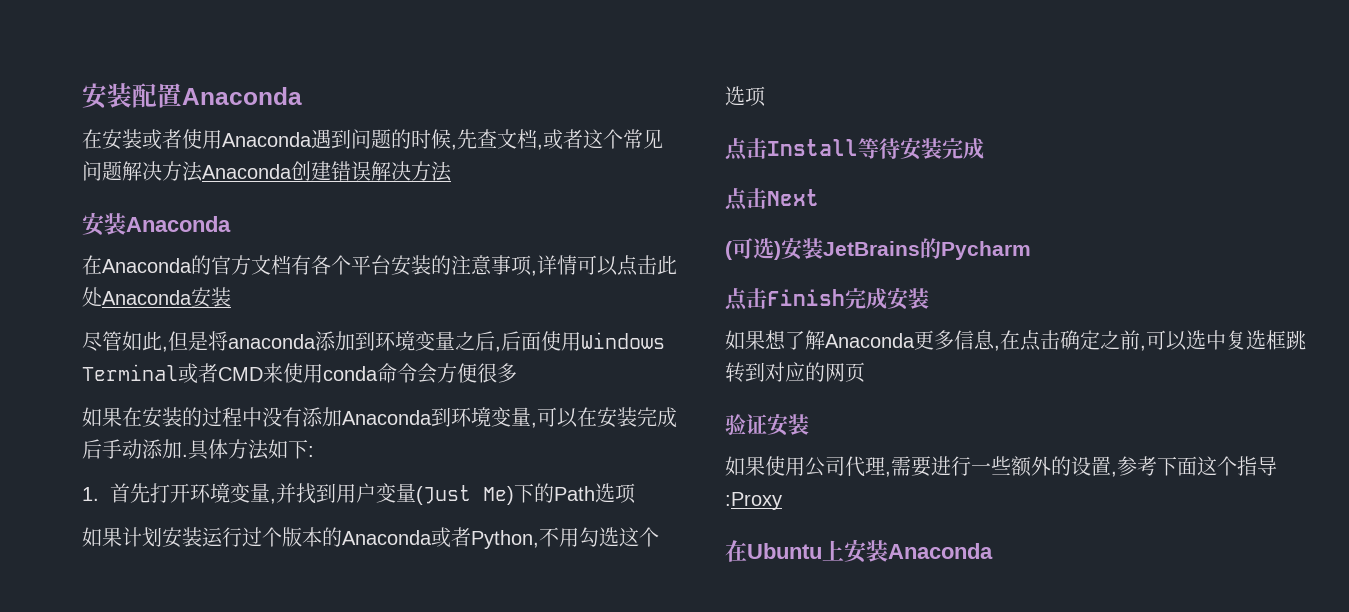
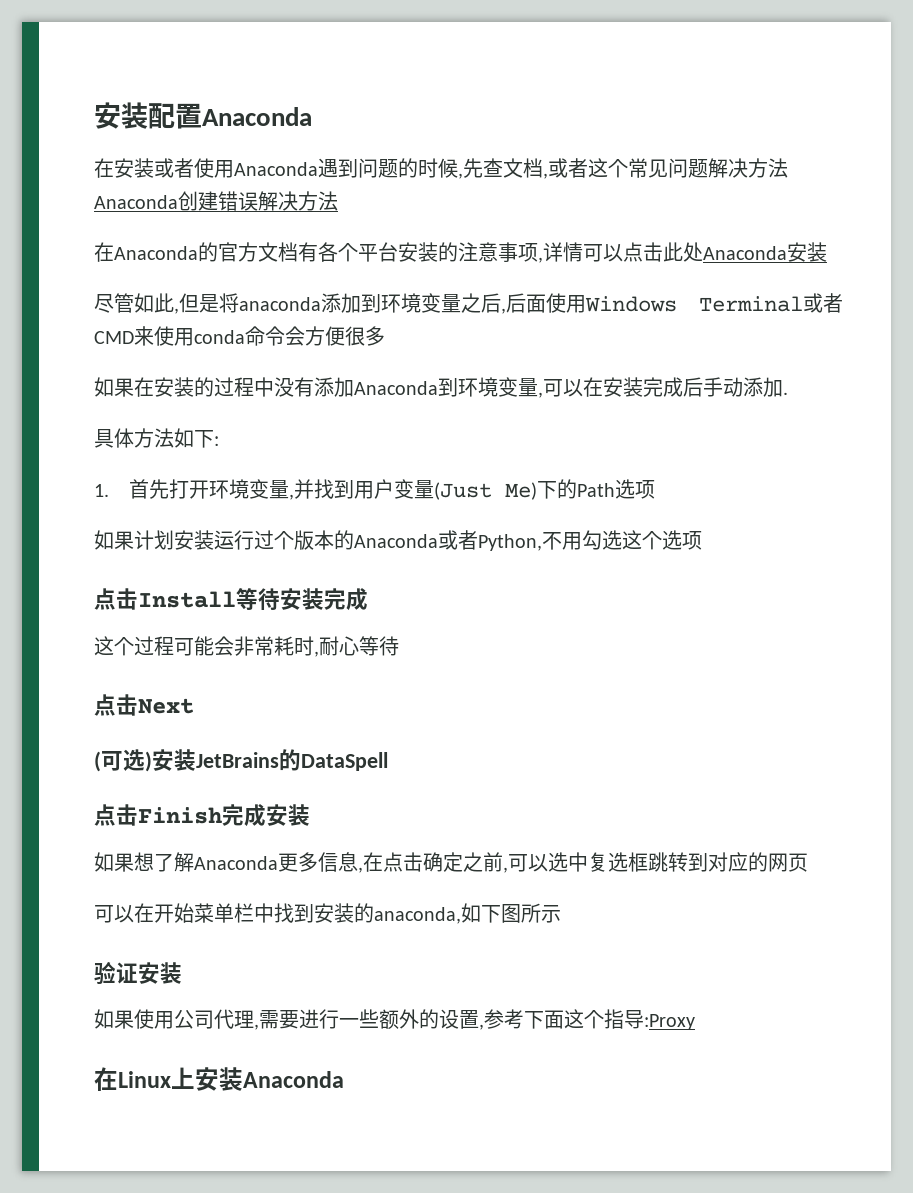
  在安装或者使用Anaconda遇到问题的时候,先查文档,或者这个常见问题解决方法Anaconda创建错误解决方法
- 安装Anaconda
- 如果在安装的过程中没有添加Anaconda到环境变量,可以在安装完成后手动添加.具体方法如下:
+ 如果在安装的过程中没有添加Anaconda到环境变量,可以在安装完成后手动添加.
+ 具体方法如下:
+ 这个过程可能会非常耗时,耐心等待
- (可选)安装JetBrains的Pycharm
+ (可选)安装JetBrains的DataSpell
+ 可以在开始菜单栏中找到安装的anaconda,如下图所示
- 在Ubuntu上安装Anaconda
+ 在Linux上安装Anaconda

